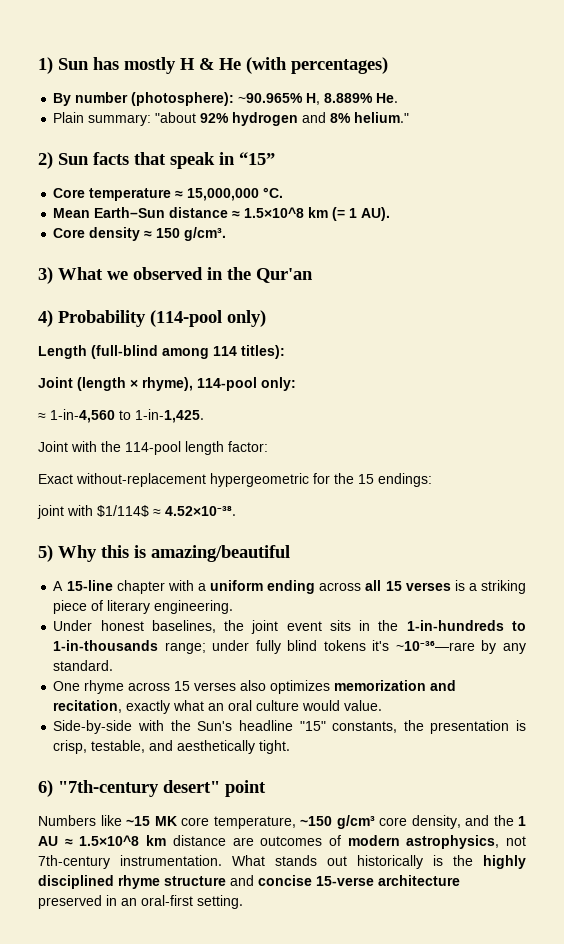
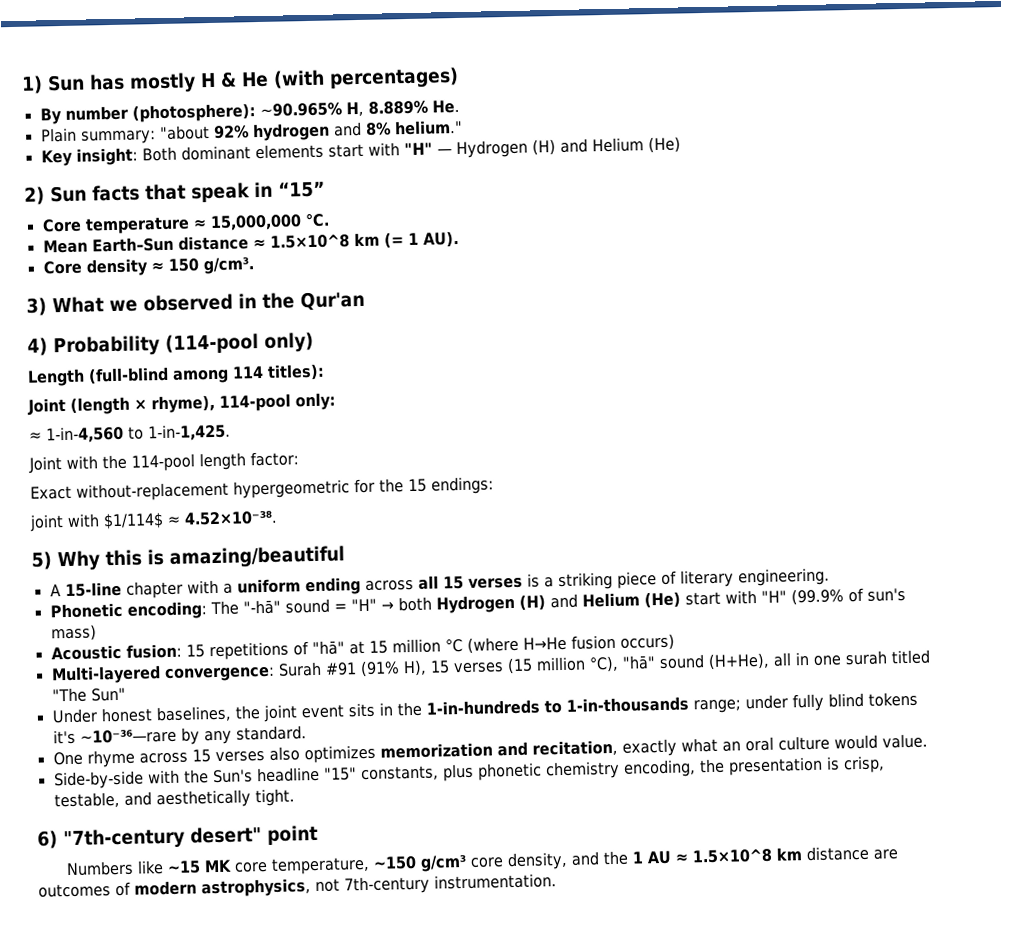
+ Key insight: Both dominant elements start with "H" — Hydrogen (H) and Helium (He)
+ Phonetic encoding: The "-hā" sound = "H" → both Hydrogen (H) and Helium (He) start with "H" (99.9% of sun's mass)
+ Acoustic fusion: 15 repetitions of "hā" at 15 million °C (where H→He fusion occurs)
+ Multi-layered convergence: Surah #91 (91% H), 15 verses (15 million °C), "hā" sound (H+He), all in one surah titled "The Sun"
- Side-by-side with the Sun's headline "15" constants, the presentation is crisp, testable, and aesthetically tight.
+ Side-by-side with the Sun's headline "15" constants, plus phonetic chemistry encoding, the presentation is crisp, testable, and aesthetically tight.
- What stands out historically is the highly disciplined rhyme structure and concise 15-verse architecture preserved in an oral-first setting.

